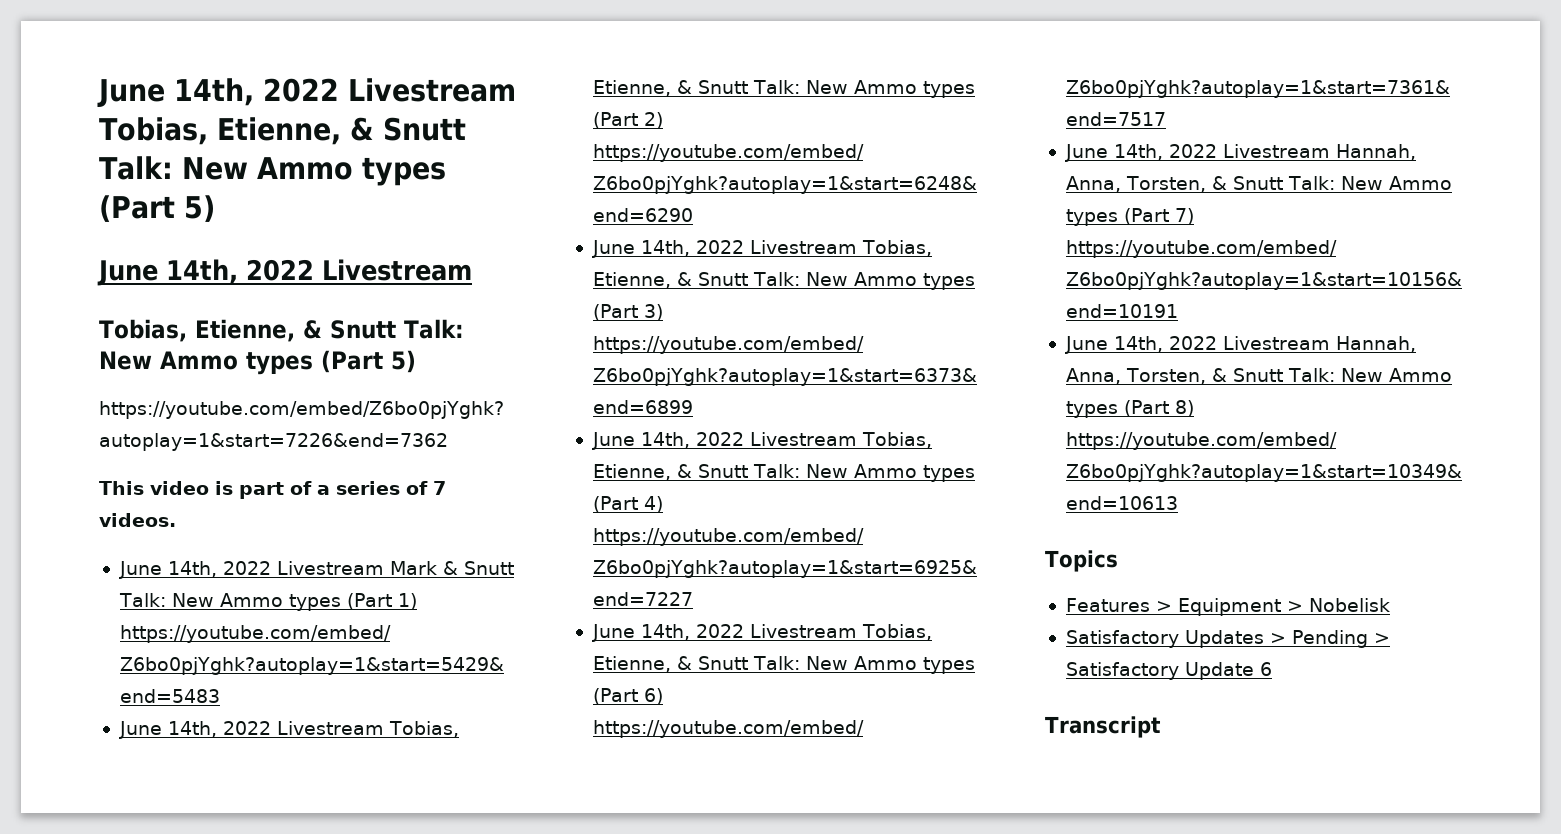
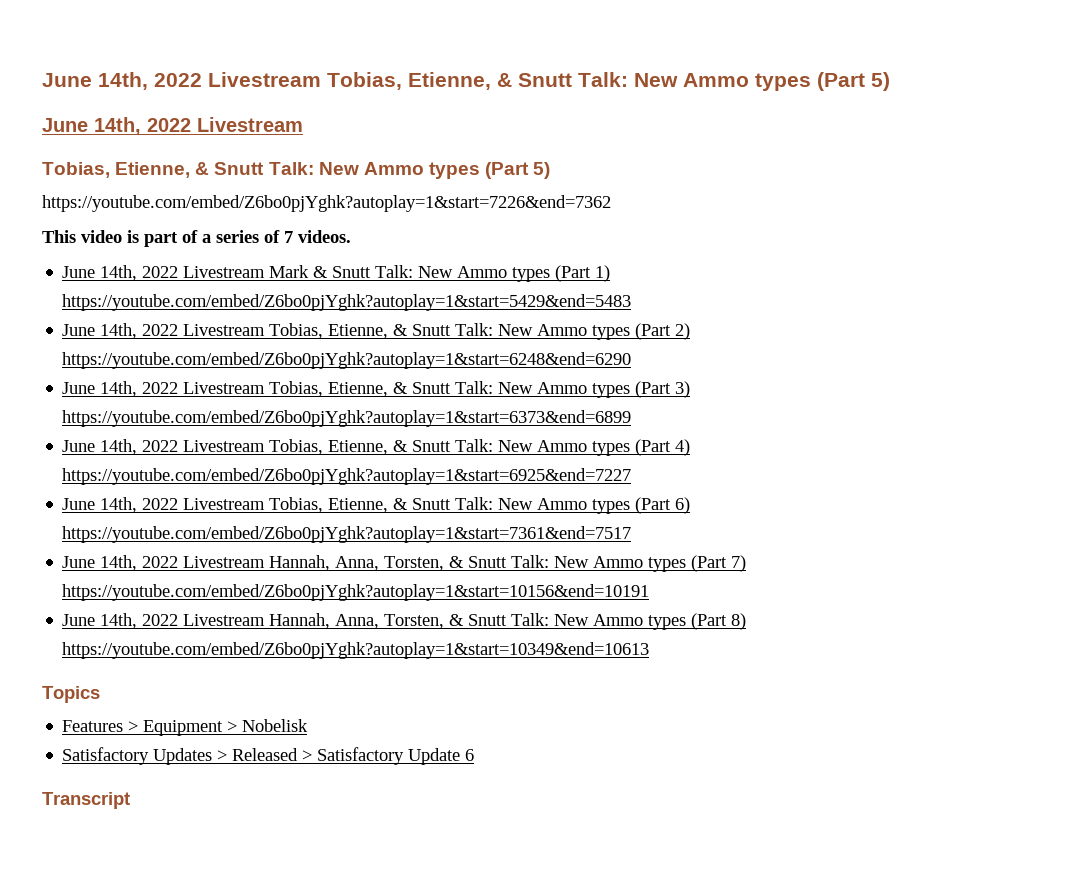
- Satisfactory Updates > Pending > Satisfactory Update 6
+ Satisfactory Updates > Released > Satisfactory Update 6

